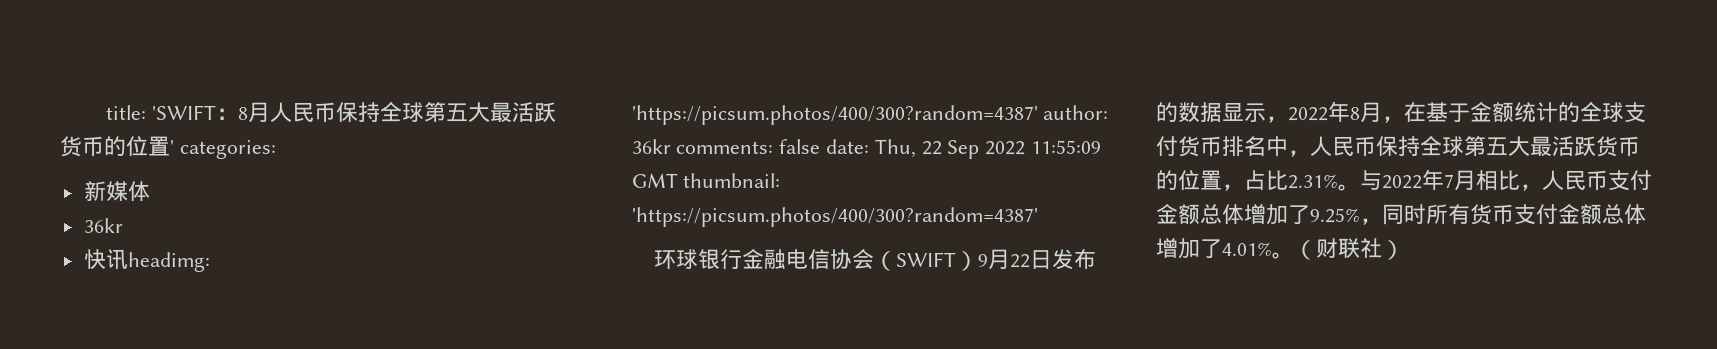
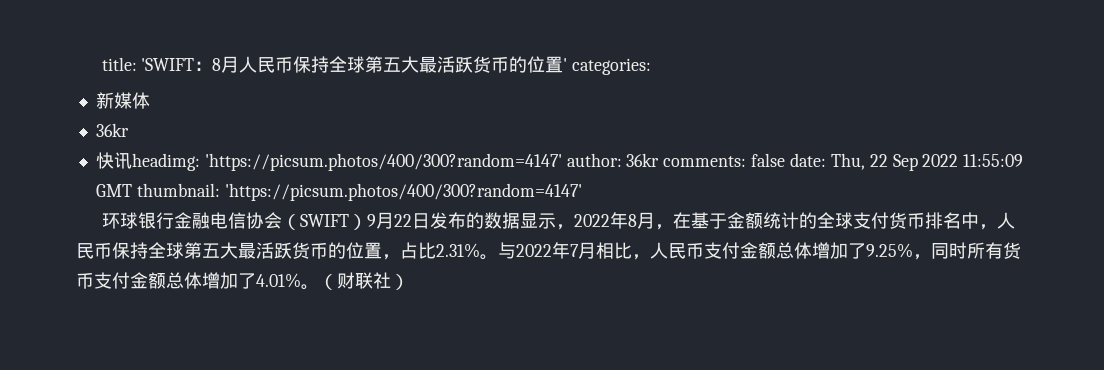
- 快讯headimg: 'https://picsum.photos/400/300?random=4387' author: 36kr comments: false date: Thu, 22 Sep 2022 11:55:09 GMT thumbnail: 'https://picsum.photos/400/300?random=4387'
+ 快讯headimg: 'https://picsum.photos/400/300?random=4147' author: 36kr comments: false date: Thu, 22 Sep 2022 11:55:09 GMT thumbnail: 'https://picsum.photos/400/300?random=4147'

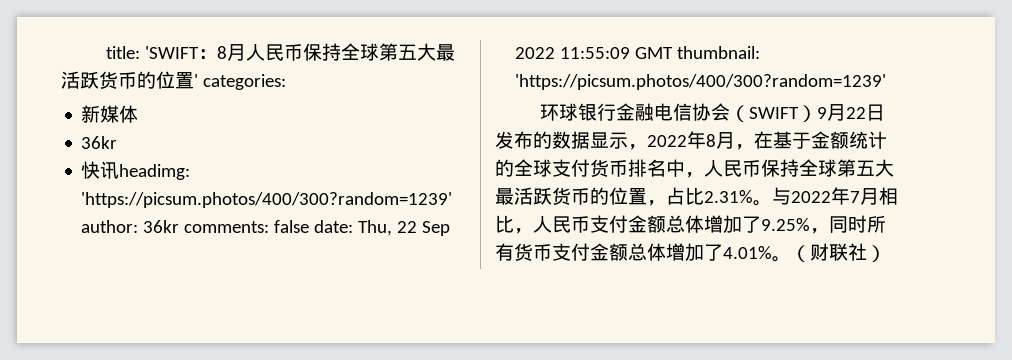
- 快讯headimg: 'https://picsum.photos/400/300?random=4147' author: 36kr comments: false date: Thu, 22 Sep 2022 11:55:09 GMT thumbnail: 'https://picsum.photos/400/300?random=4147'
+ 快讯headimg: 'https://picsum.photos/400/300?random=1239' author: 36kr comments: false date: Thu, 22 Sep 2022 11:55:09 GMT thumbnail: 'https://picsum.photos/400/300?random=1239'

